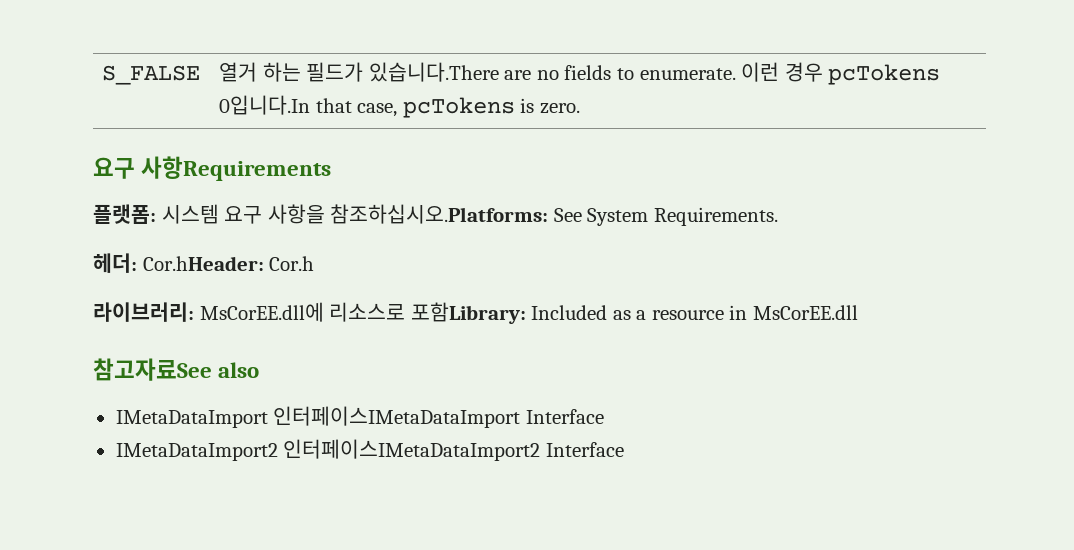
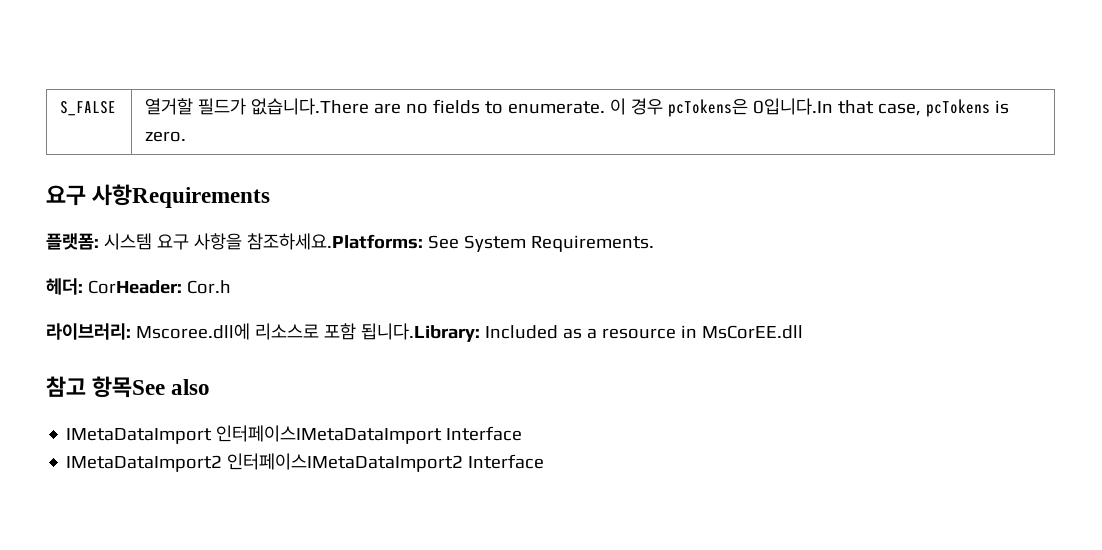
- S_FALSE | 열거 하는 필드가 있습니다.There are no fields to enumerate. 이런 경우 pcTokens 0입니다.In that case, pcTokens is zero.
+ S_FALSE | 열거할 필드가 없습니다.There are no fields to enumerate. 이 경우 pcTokens은 0입니다.In that case, pcTokens is zero.
- 플랫폼: 시스템 요구 사항을 참조하십시오.Platforms: See System Requirements.
+ 플랫폼: 시스템 요구 사항을 참조하세요.Platforms: See System Requirements.
- 헤더: Cor.hHeader: Cor.h
+ 헤더: CorHeader: Cor.h
- 라이브러리: MsCorEE.dll에 리소스로 포함Library: Included as a resource in MsCorEE.dll
+ 라이브러리: Mscoree.dll에 리소스로 포함 됩니다.Library: Included as a resource in MsCorEE.dll
- 참고자료See also
+ 참고 항목See also

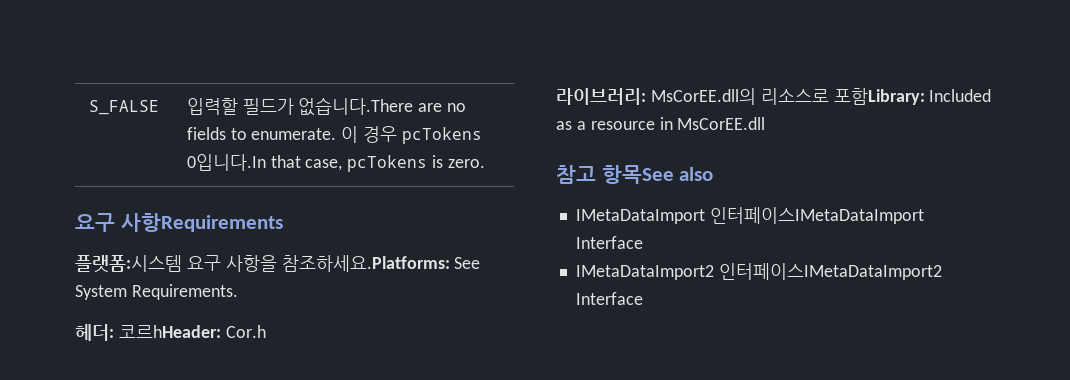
- S_FALSE | 열거할 필드가 없습니다.There are no fields to enumerate. 이 경우 pcTokens은 0입니다.In that case, pcTokens is zero.
+ S_FALSE | 입력할 필드가 없습니다.There are no fields to enumerate. 이 경우 pcTokens 0입니다.In that case, pcTokens is zero.
- 플랫폼: 시스템 요구 사항을 참조하세요.Platforms: See System Requirements.
+ 플랫폼:시스템 요구 사항을 참조하세요.Platforms: See System Requirements.
- 헤더: CorHeader: Cor.h
+ 헤더: 코르hHeader: Cor.h
- 라이브러리: Mscoree.dll에 리소스로 포함 됩니다.Library: Included as a resource in MsCorEE.dll
+ 라이브러리: MsCorEE.dll의 리소스로 포함Library: Included as a resource in MsCorEE.dll

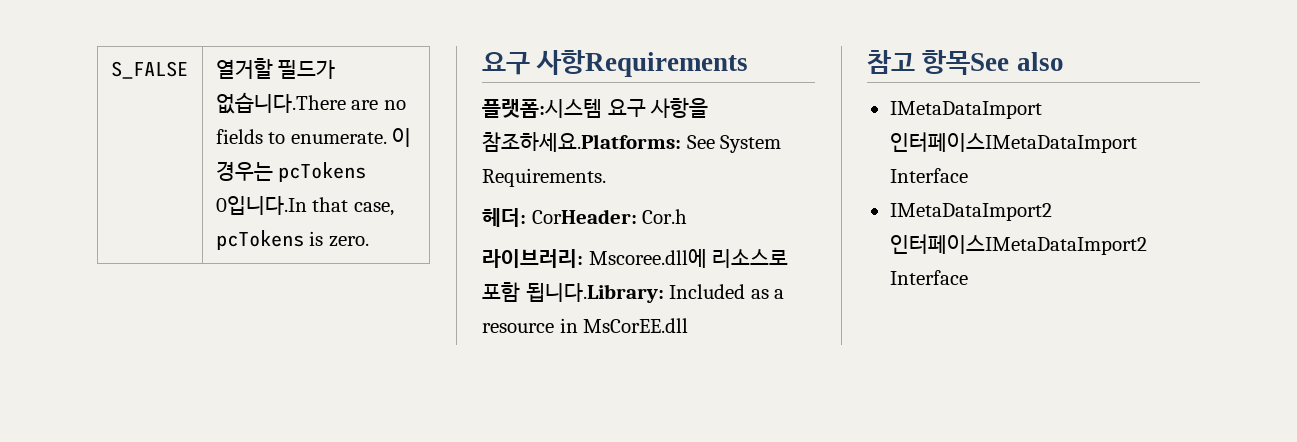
- S_FALSE | 입력할 필드가 없습니다.There are no fields to enumerate. 이 경우 pcTokens 0입니다.In that case, pcTokens is zero.
+ S_FALSE | 열거할 필드가 없습니다.There are no fields to enumerate. 이 경우는 pcTokens 0입니다.In that case, pcTokens is zero.
- 헤더: 코르hHeader: Cor.h
+ 헤더: CorHeader: Cor.h
- 라이브러리: MsCorEE.dll의 리소스로 포함Library: Included as a resource in MsCorEE.dll
+ 라이브러리: Mscoree.dll에 리소스로 포함 됩니다.Library: Included as a resource in MsCorEE.dll

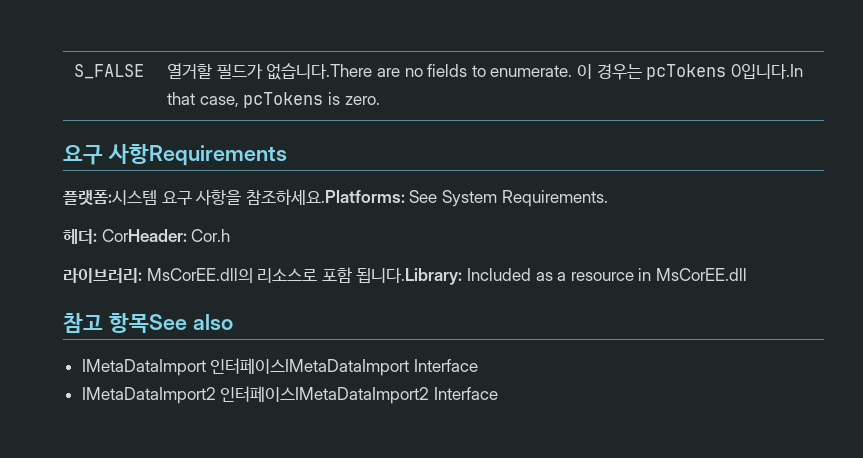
- 라이브러리: Mscoree.dll에 리소스로 포함 됩니다.Library: Included as a resource in MsCorEE.dll
+ 라이브러리: MsCorEE.dll의 리소스로 포함 됩니다.Library: Included as a resource in MsCorEE.dll

